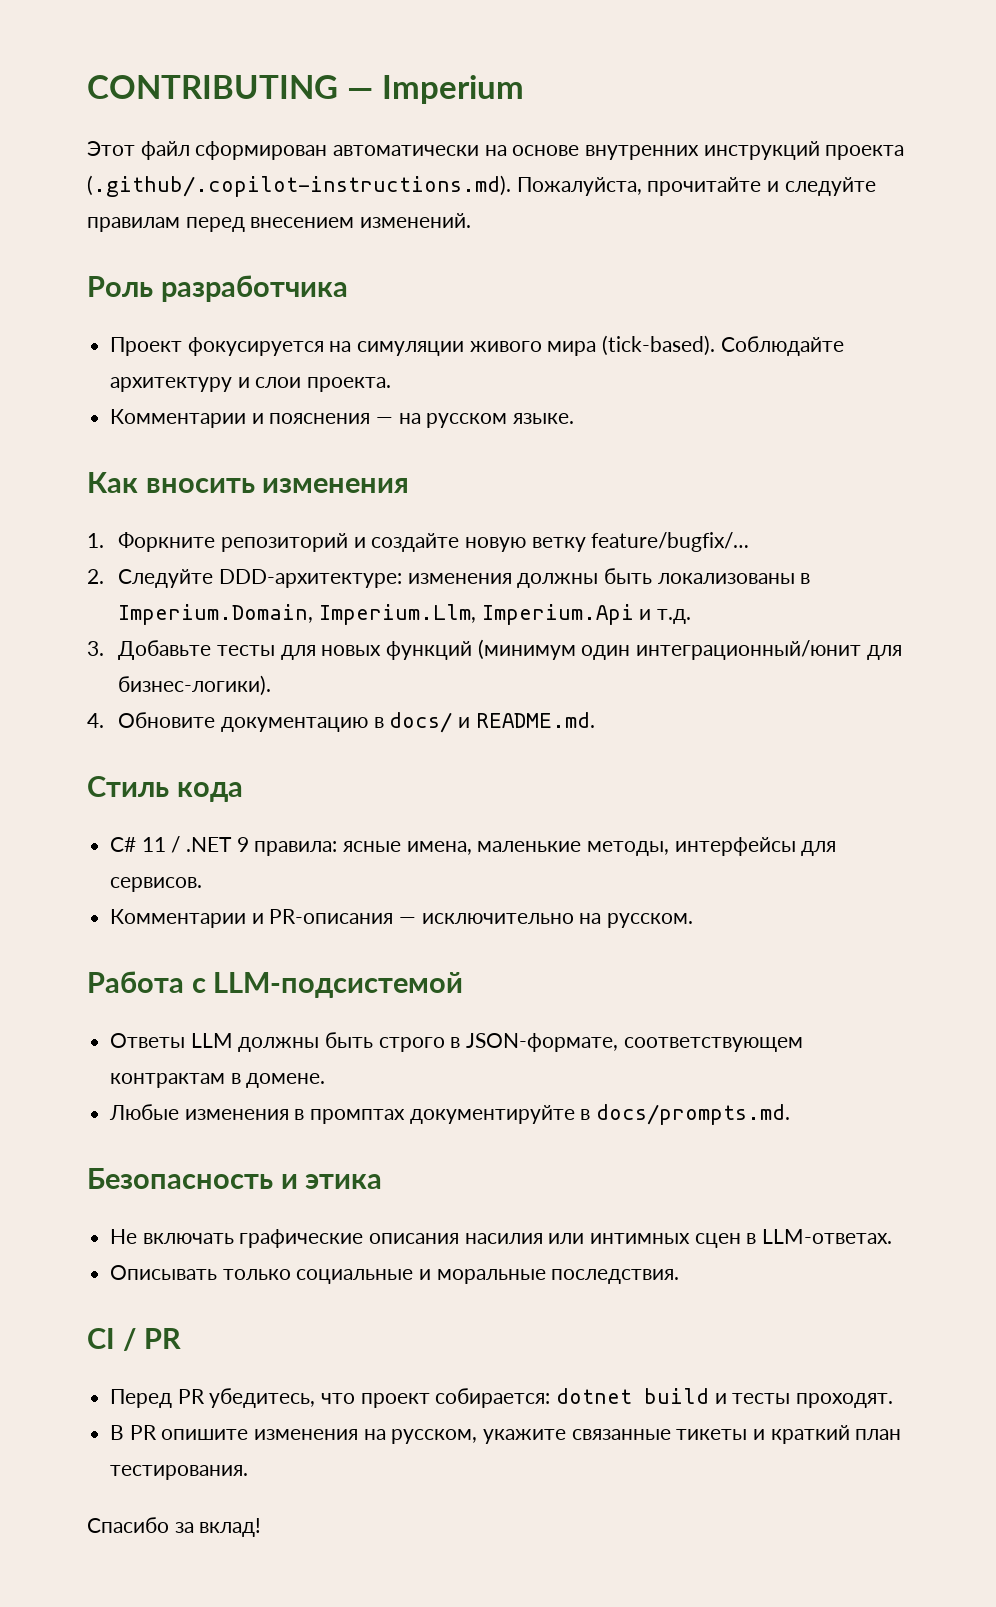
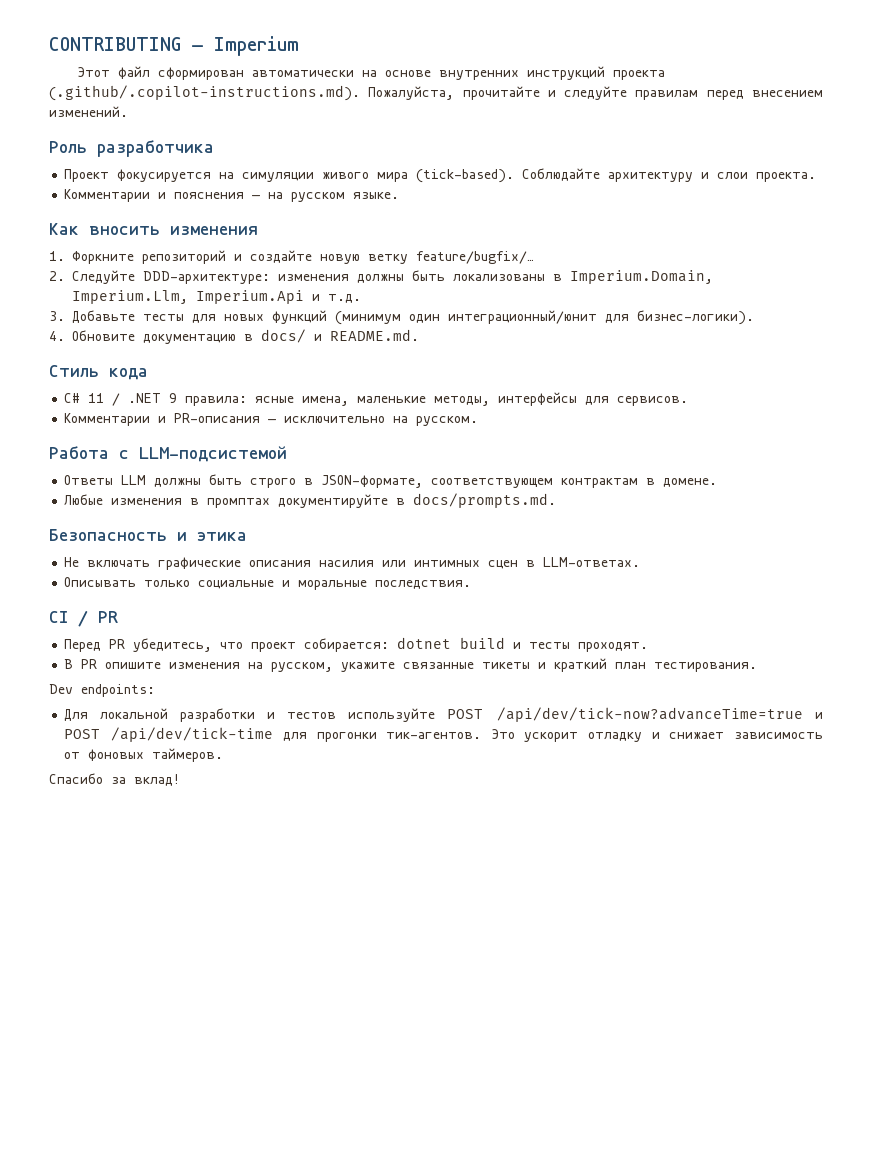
+ Dev endpoints:
+ Для локальной разработки и тестов используйте POST /api/dev/tick-now?advanceTime=true и POST /api/dev/tick-time для прогонки тик-агентов. Это ускорит отладку и снижает зависимость от фоновых таймеров.

